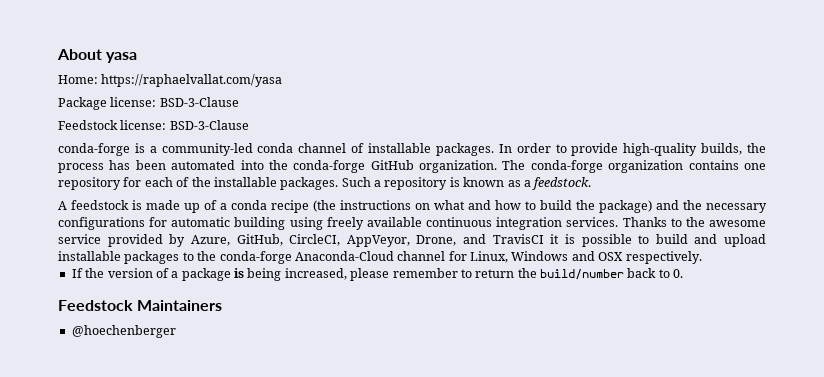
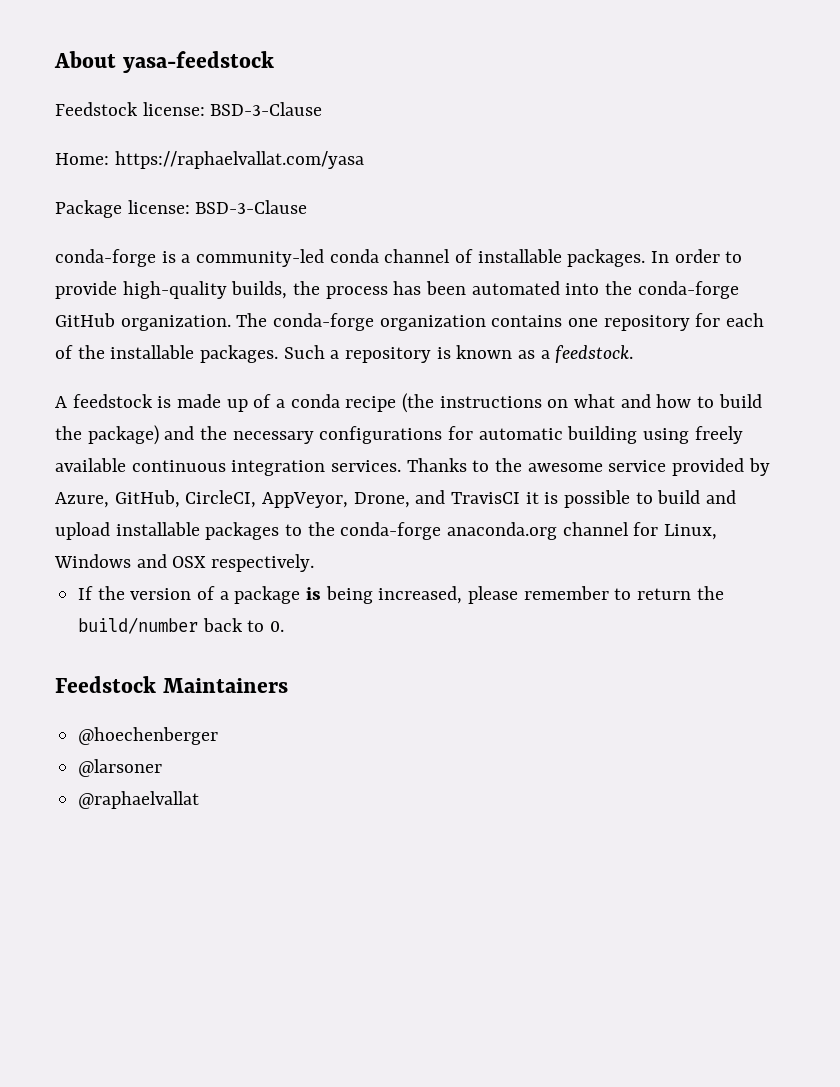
- About yasa
+ About yasa-feedstock
+ Feedstock license: BSD-3-Clause
- Feedstock license: BSD-3-Clause
- Thanks to the awesome service provided by Azure, GitHub, CircleCI, AppVeyor, Drone, and TravisCI it is possible to build and upload installable packages to the conda-forge Anaconda-Cloud channel for Linux, Windows and OSX respectively.
+ Thanks to the awesome service provided by Azure, GitHub, CircleCI, AppVeyor, Drone, and TravisCI it is possible to build and upload installable packages to the conda-forge anaconda.org channel for Linux, Windows and OSX respectively.
+ @larsoner
+ @raphaelvallat

